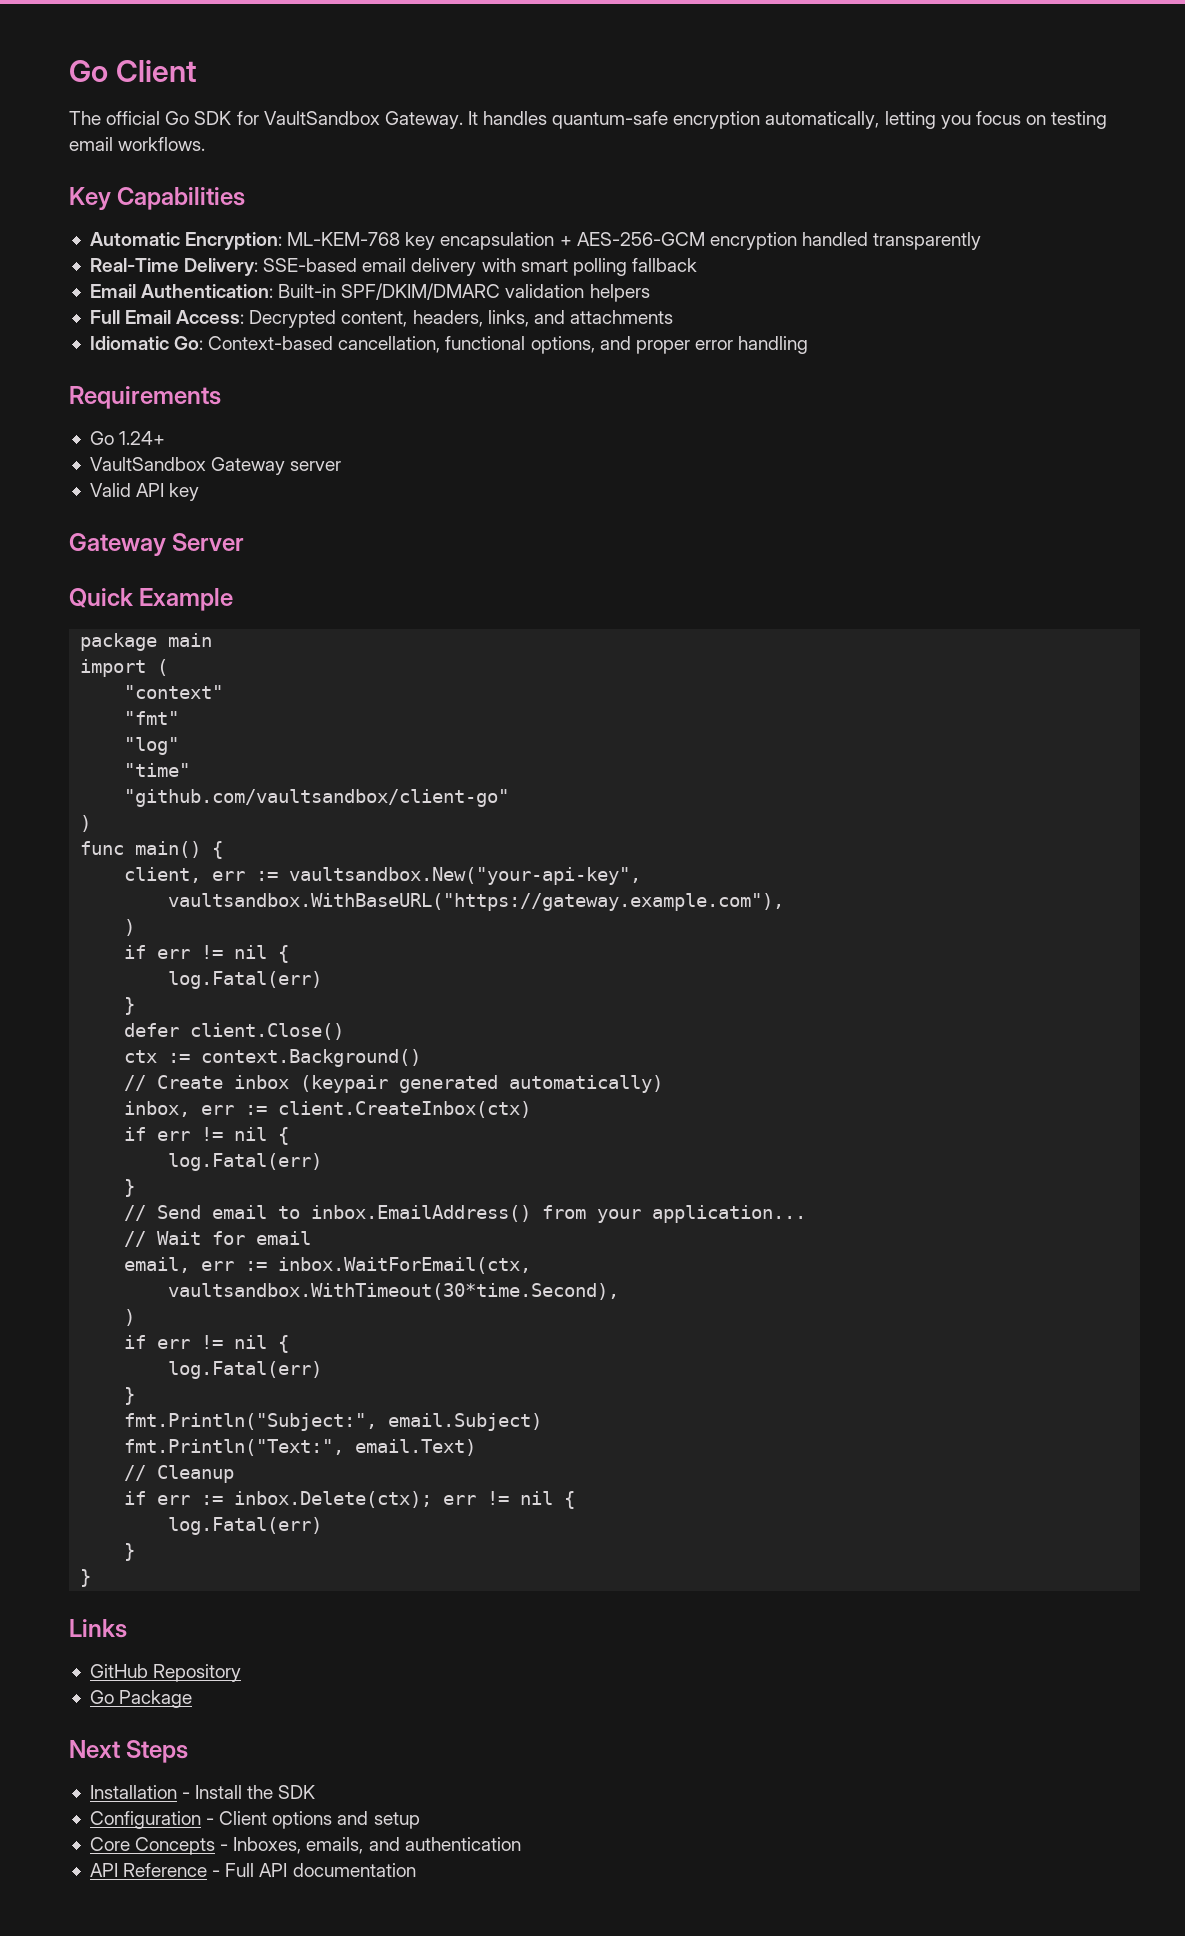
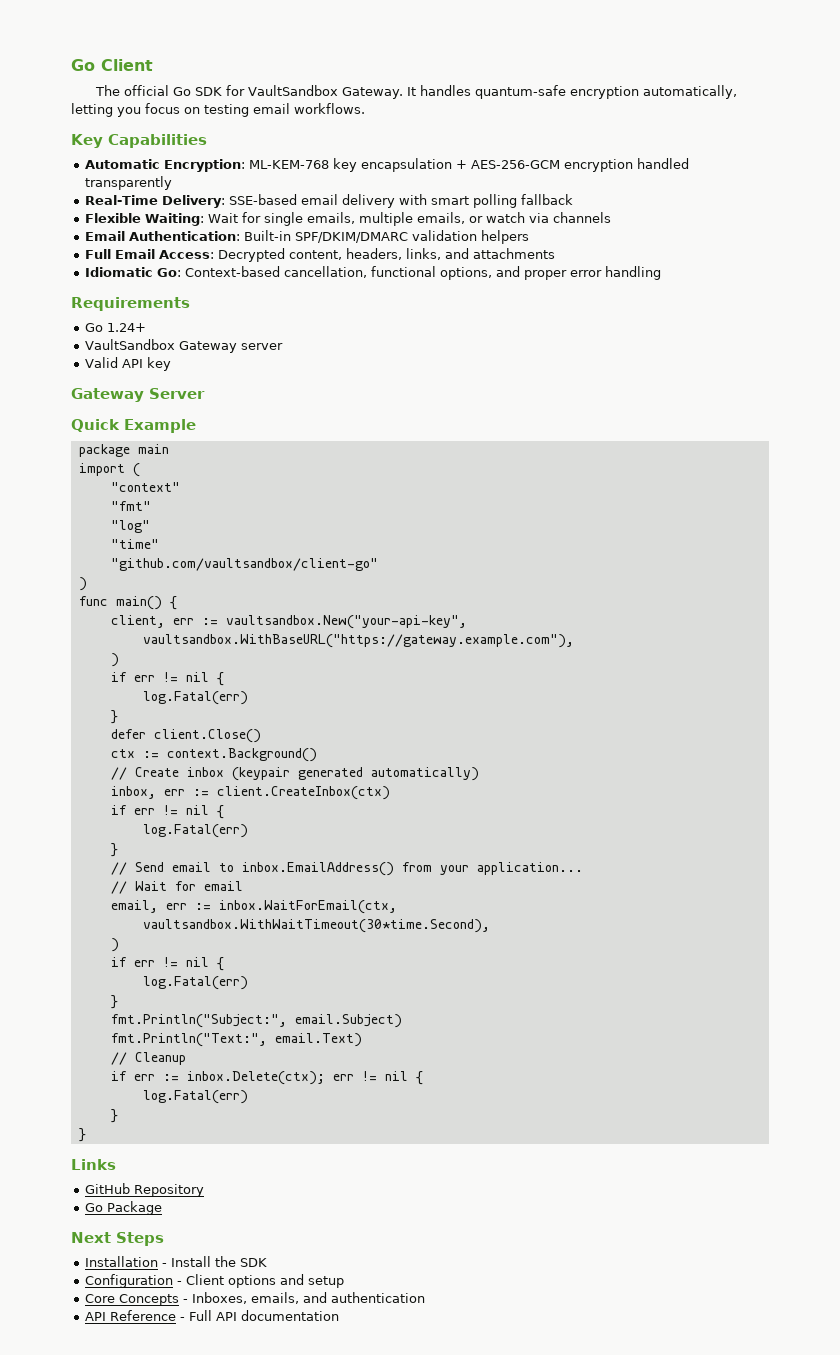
+ Flexible Waiting: Wait for single emails, multiple emails, or watch via channels
- vaultsandbox.WithTimeout(30*time.Second),
+ vaultsandbox.WithWaitTimeout(30*time.Second),

